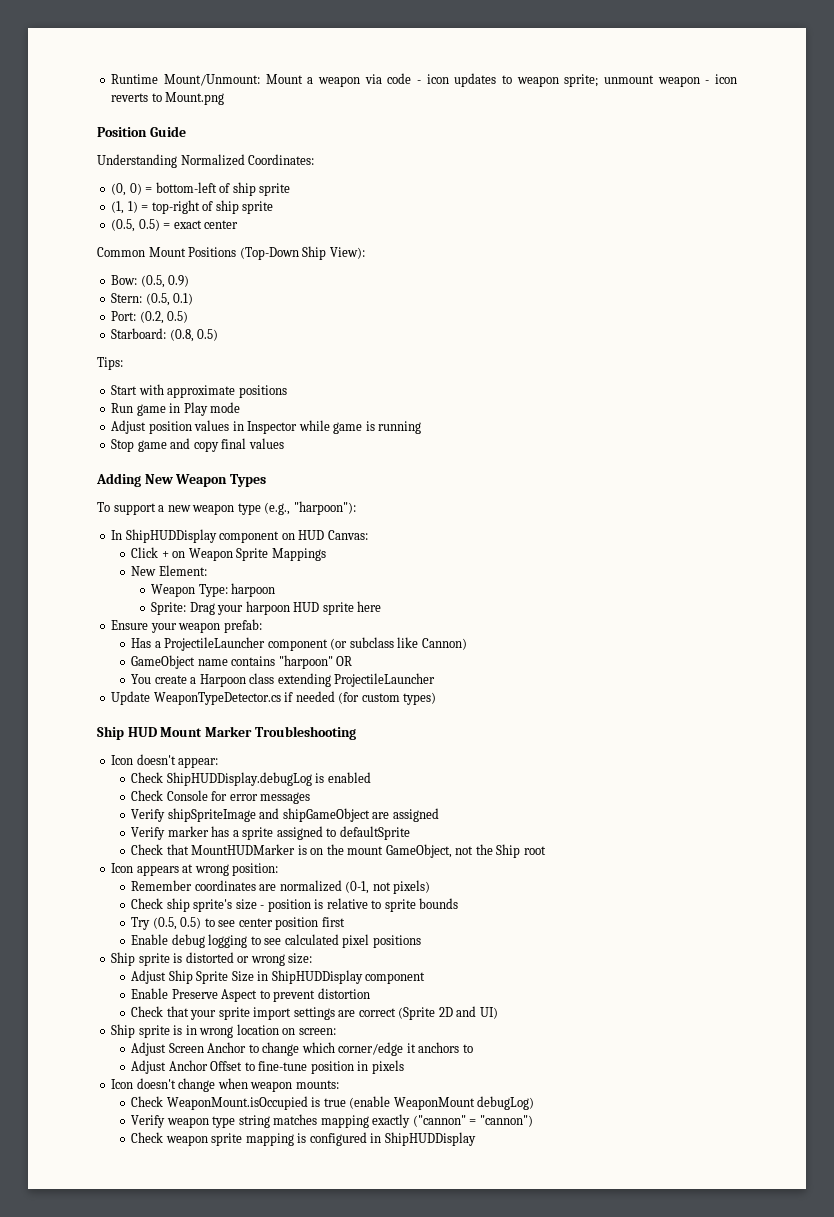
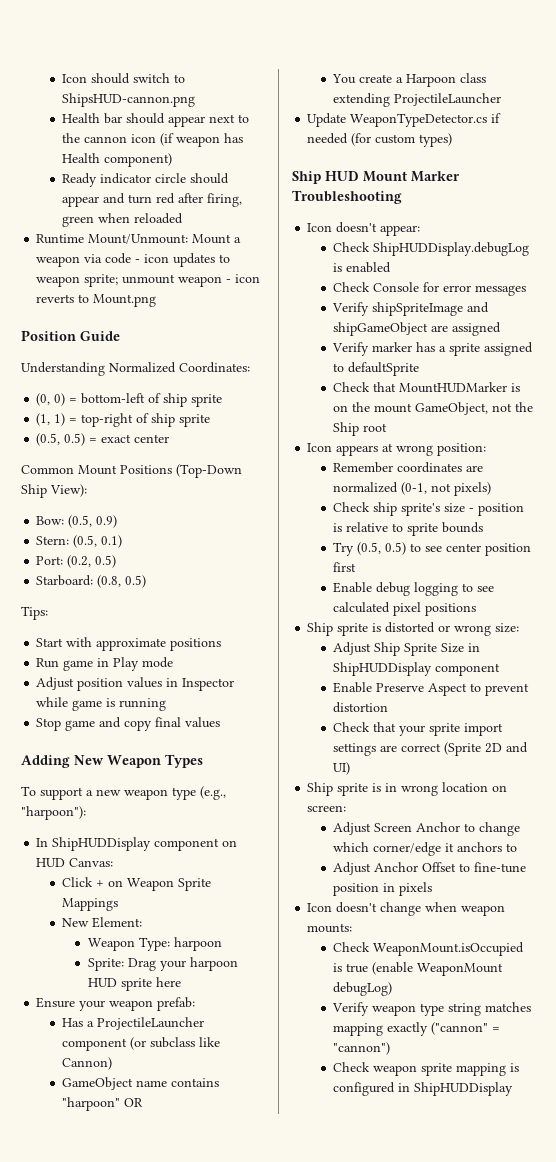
+ Icon should switch to ShipsHUD-cannon.png
+ Health bar should appear next to the cannon icon (if weapon has Health component)
+ Ready indicator circle should appear and turn red after firing, green when reloaded

